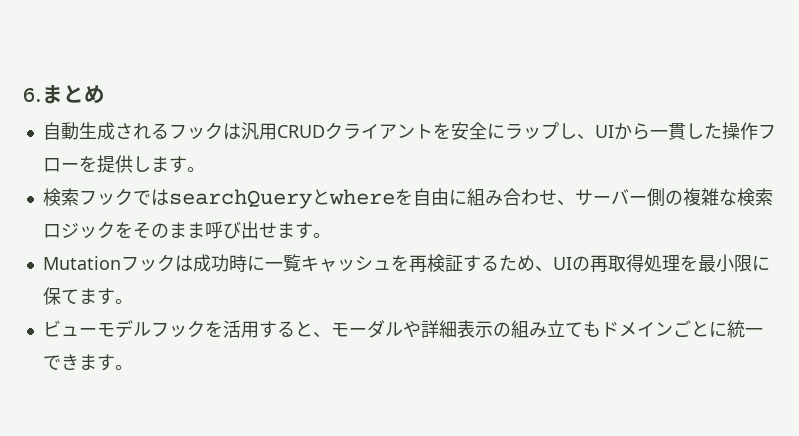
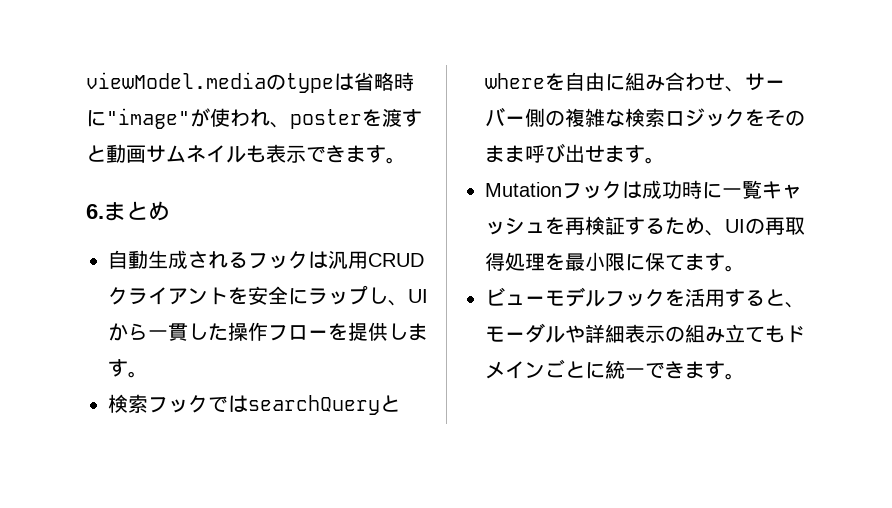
+ viewModel.mediaのtypeは省略時に"image"が使われ、posterを渡すと動画サムネイルも表示できます。

